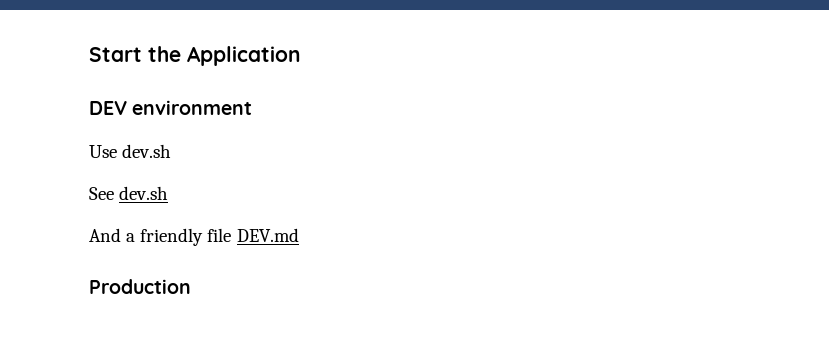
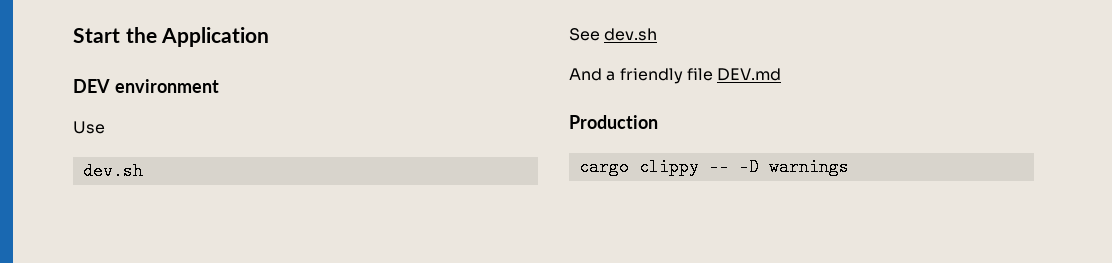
- Use dev.sh
+ Use
+ dev.sh
+ cargo clippy -- -D warnings

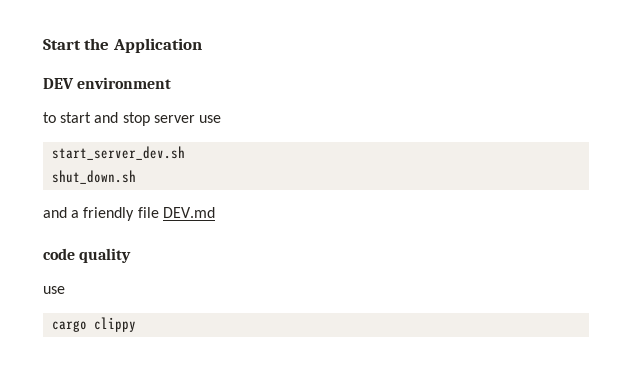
- Use
- dev.sh
- See dev.sh
- And a friendly file DEV.md
+ to start and stop server use
+ start_server_dev.sh
+ shut_down.sh
+ and a friendly file DEV.md
- Production
+ code quality
+ use
- cargo clippy -- -D warnings
+ cargo clippy

